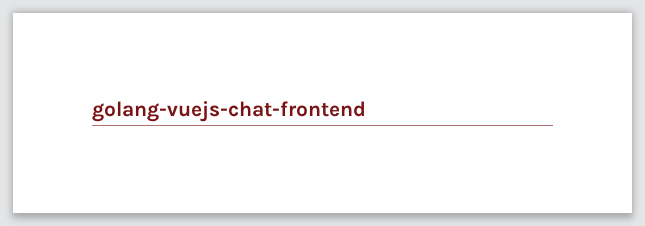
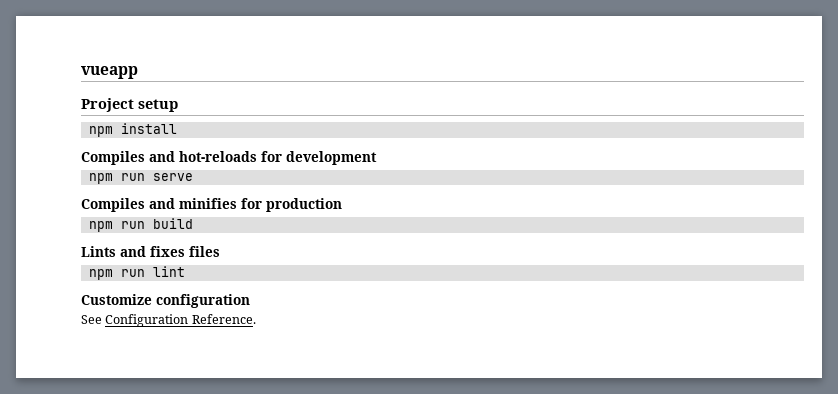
- golang-vuejs-chat-frontend
+ vueapp
+ Project setup
+ npm install
+ Compiles and hot-reloads for development
+ npm run serve
+ Compiles and minifies for production
+ npm run build
+ Lints and fixes files
+ npm run lint
+ Customize configuration
+ See Configuration Reference.

